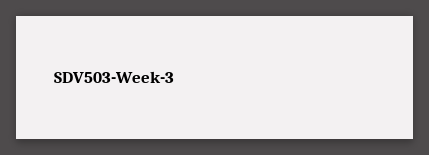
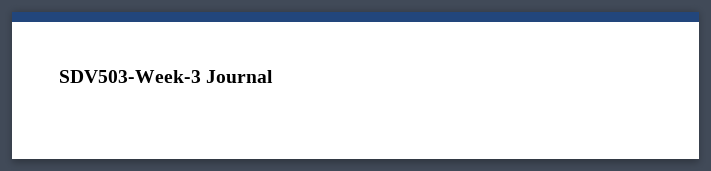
- SDV503-Week-3
+ SDV503-Week-3 Journal

